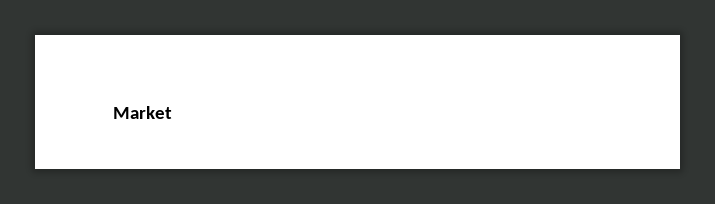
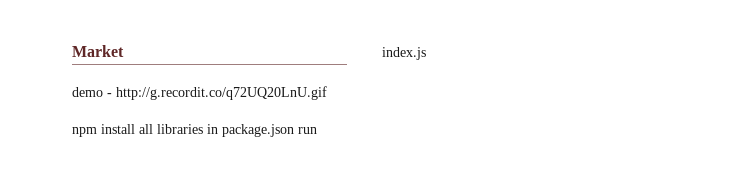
+ demo - http://g.recordit.co/q72UQ20LnU.gif
+ npm install all libraries in package.json run index.js

